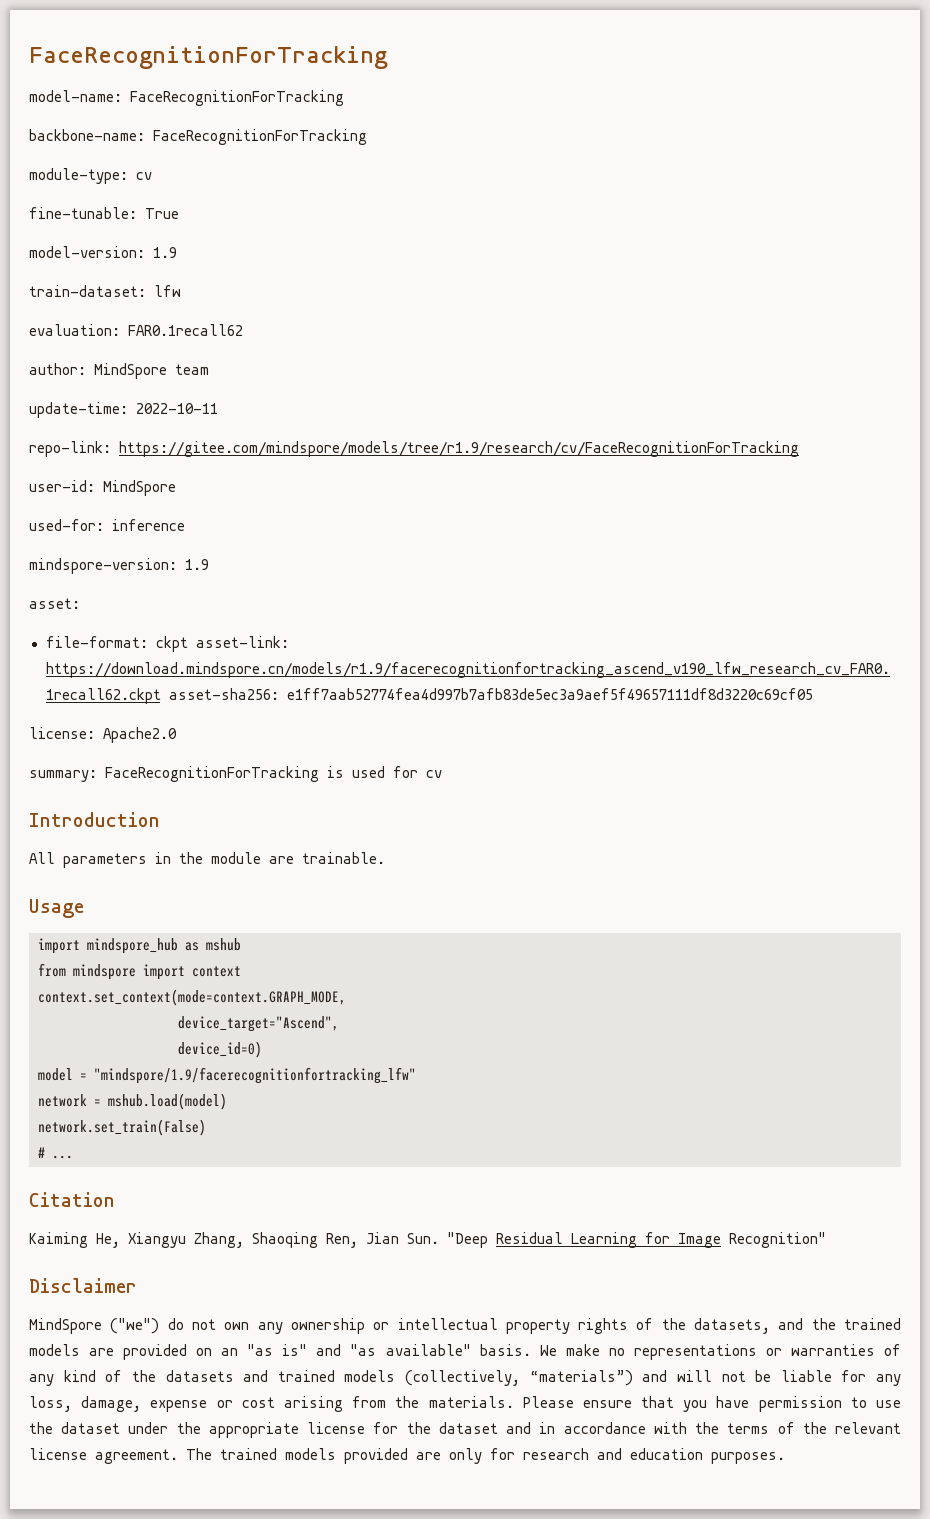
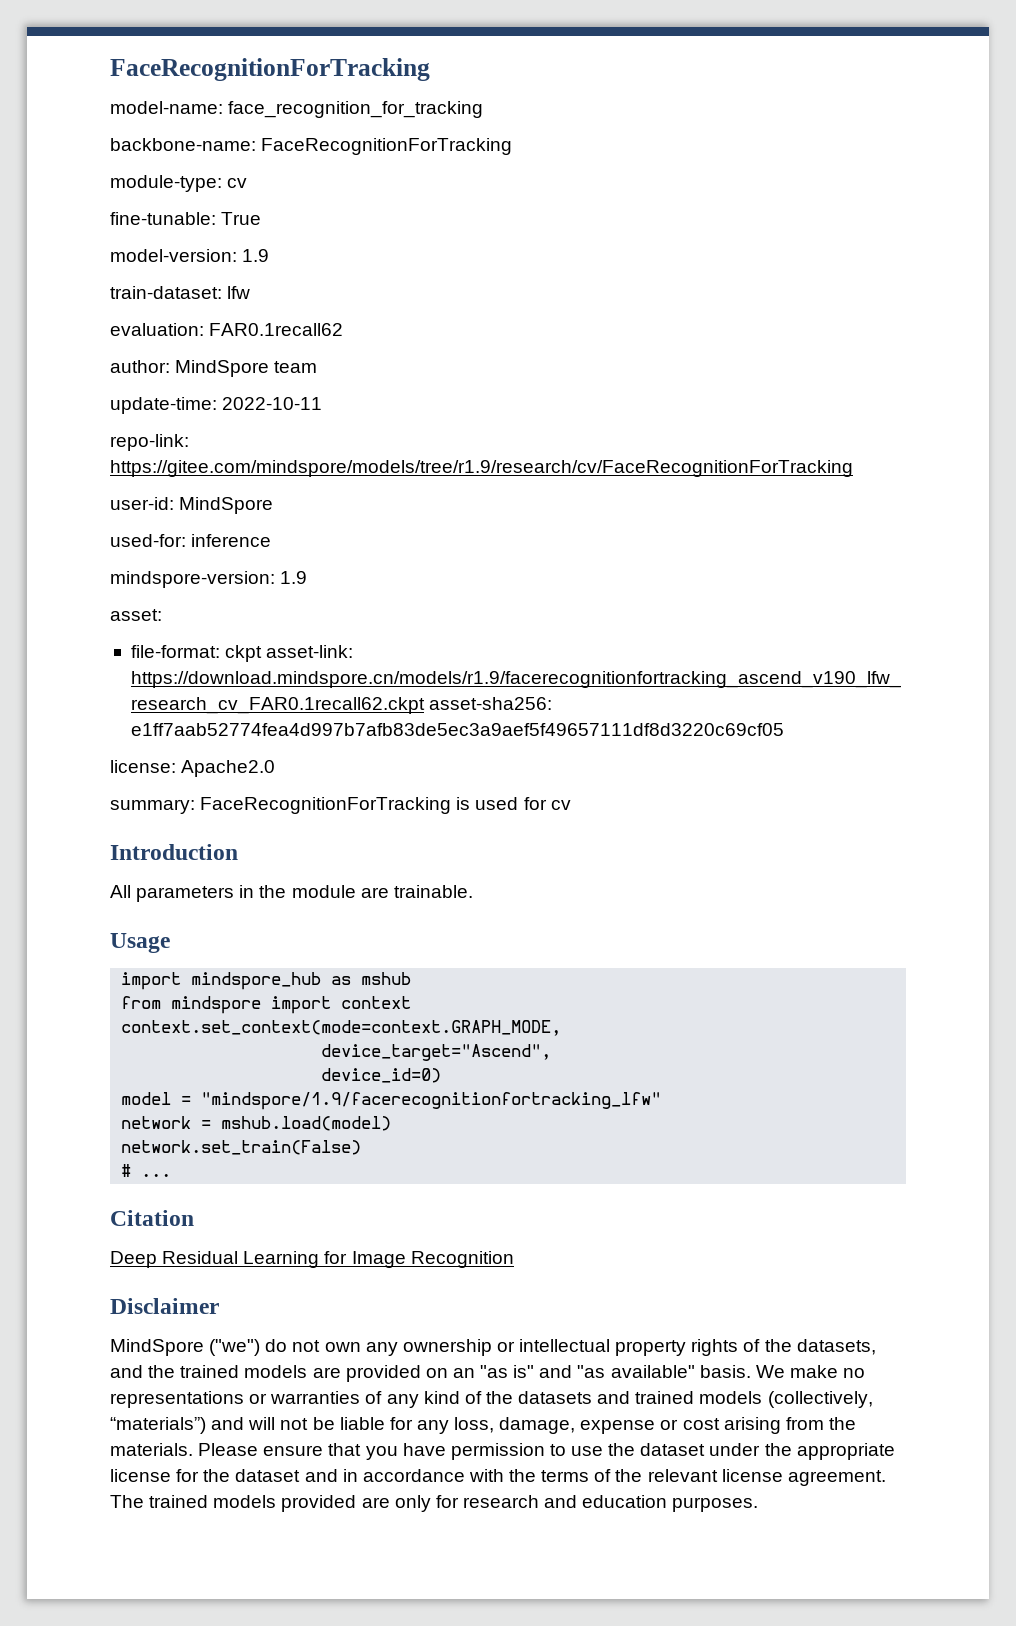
- model-name: FaceRecognitionForTracking
+ model-name: face_recognition_for_tracking
- Kaiming He, Xiangyu Zhang, Shaoqing Ren, Jian Sun. "Deep Residual Learning for Image Recognition"
+ Deep Residual Learning for Image Recognition

